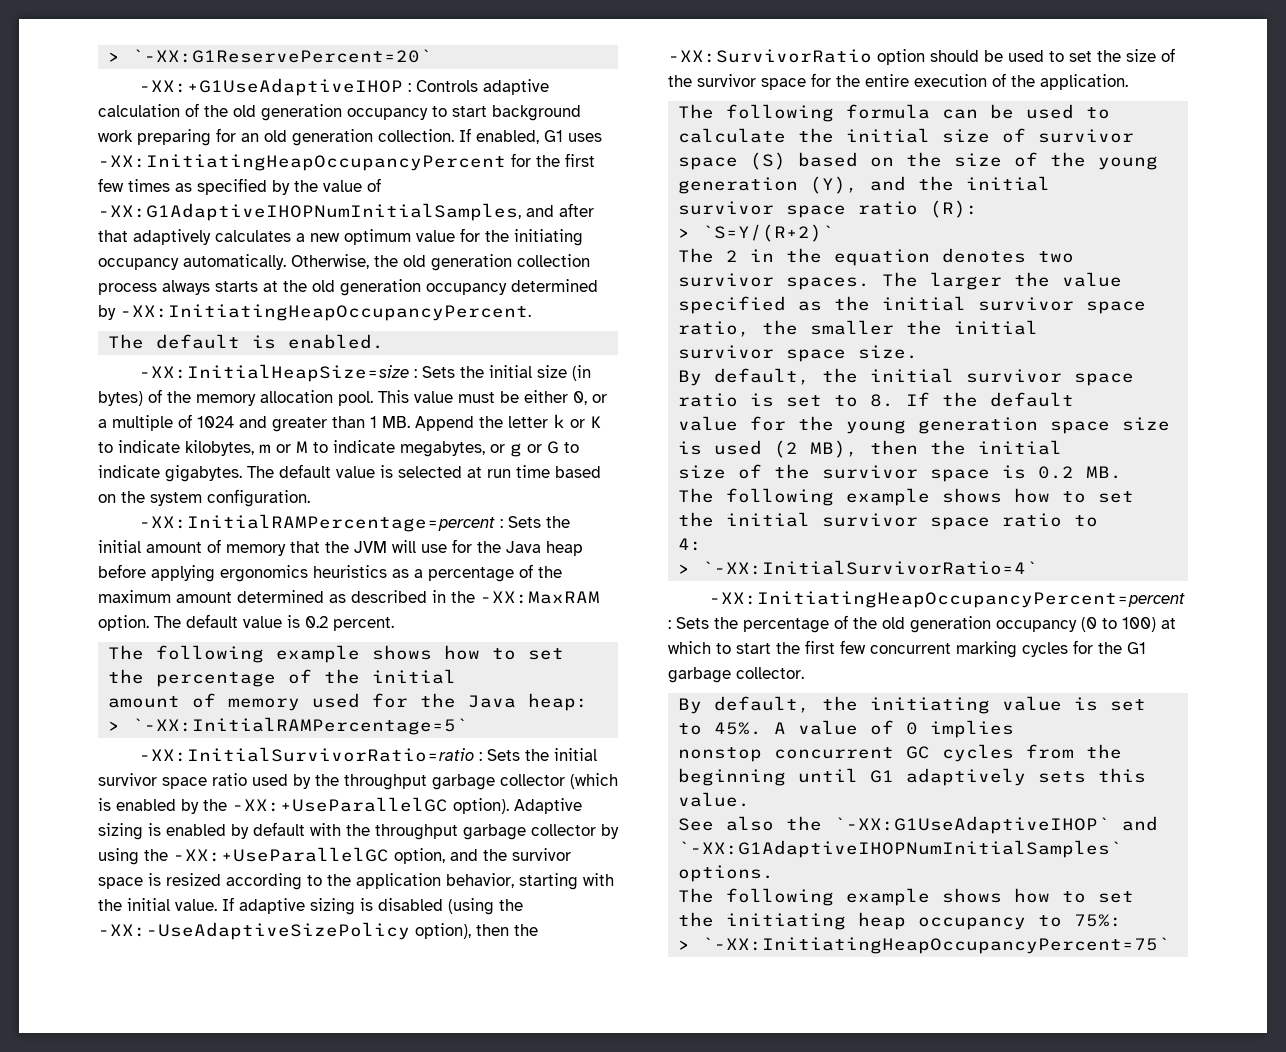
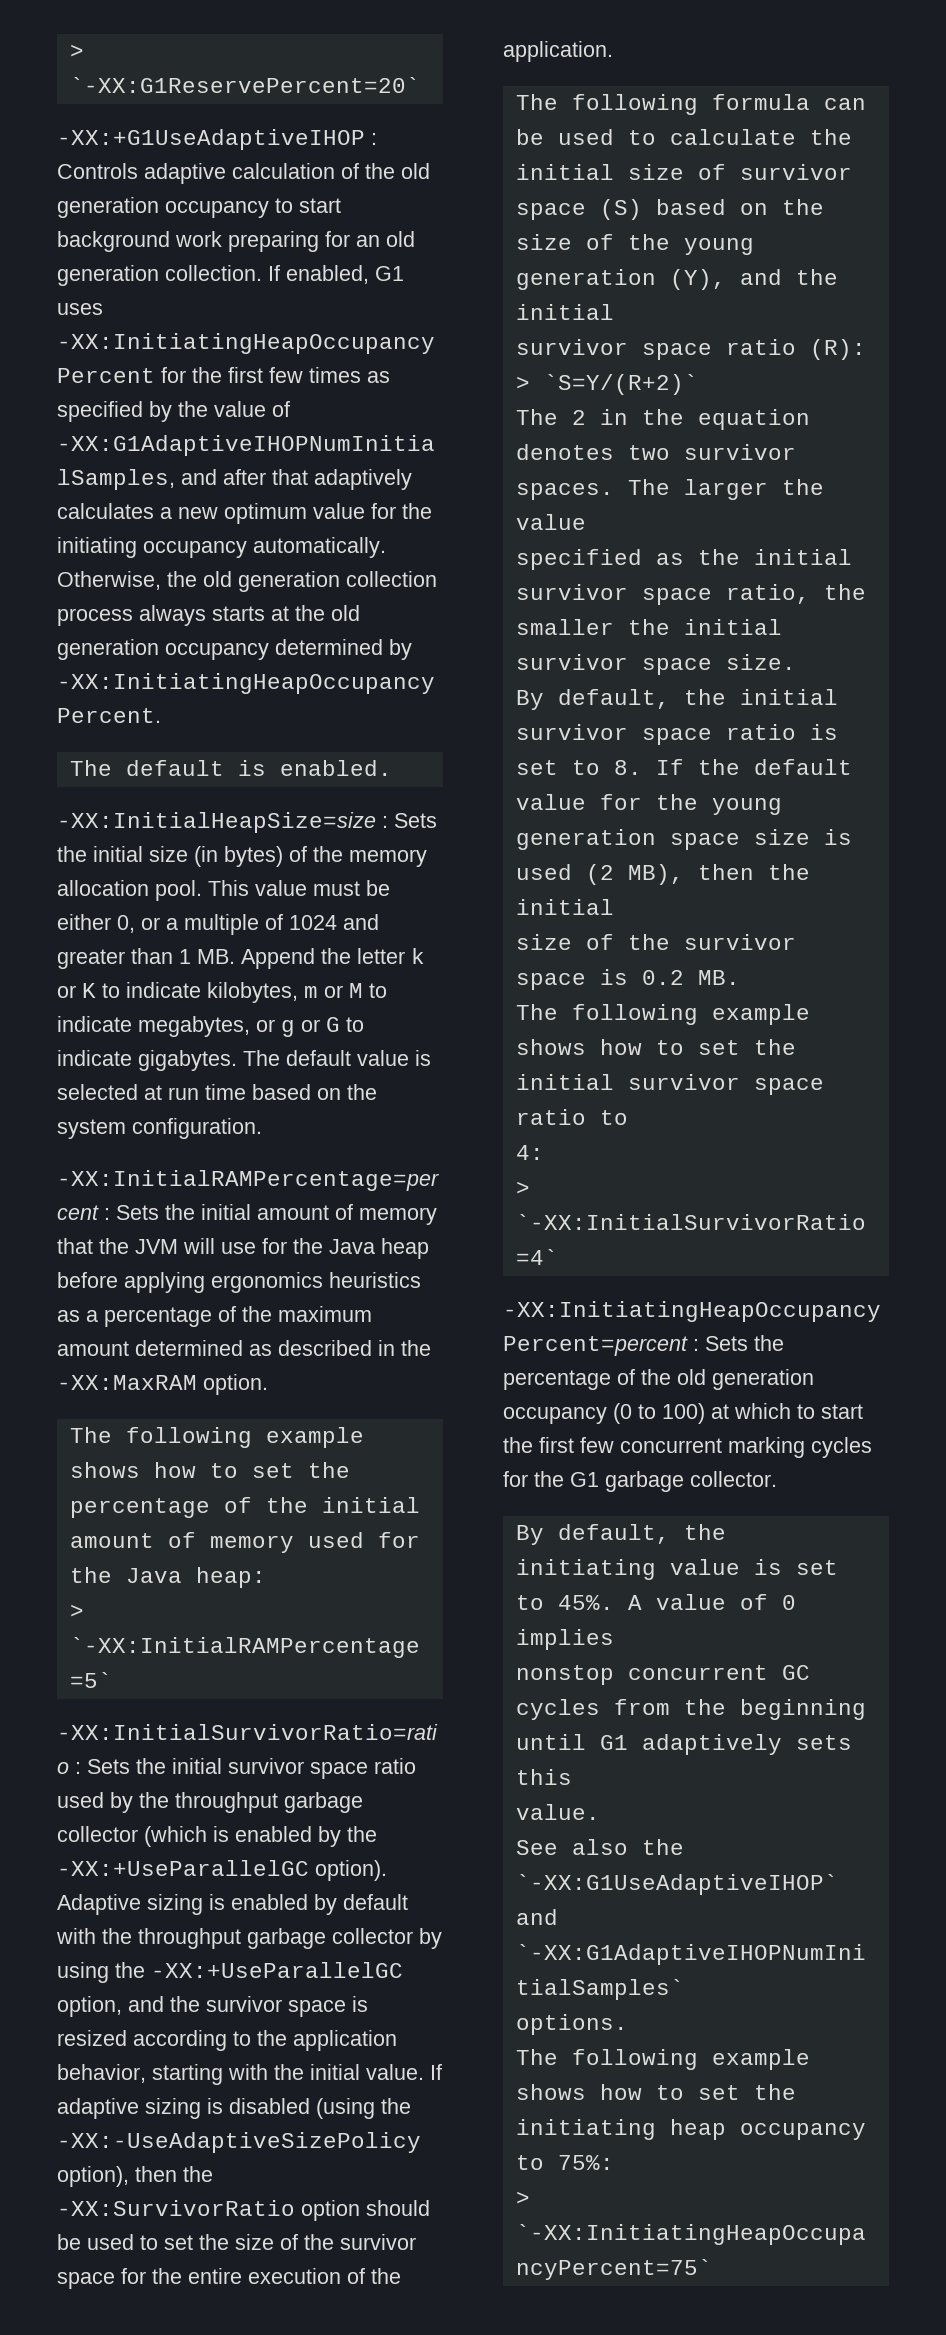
- The default value is 0.2 percent.

